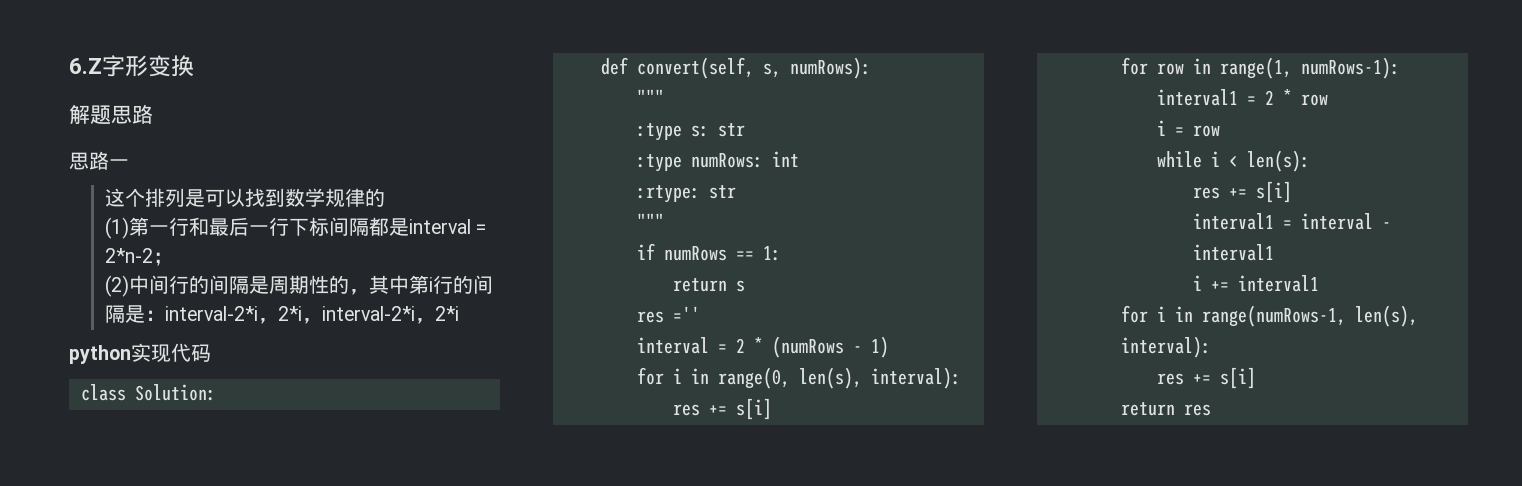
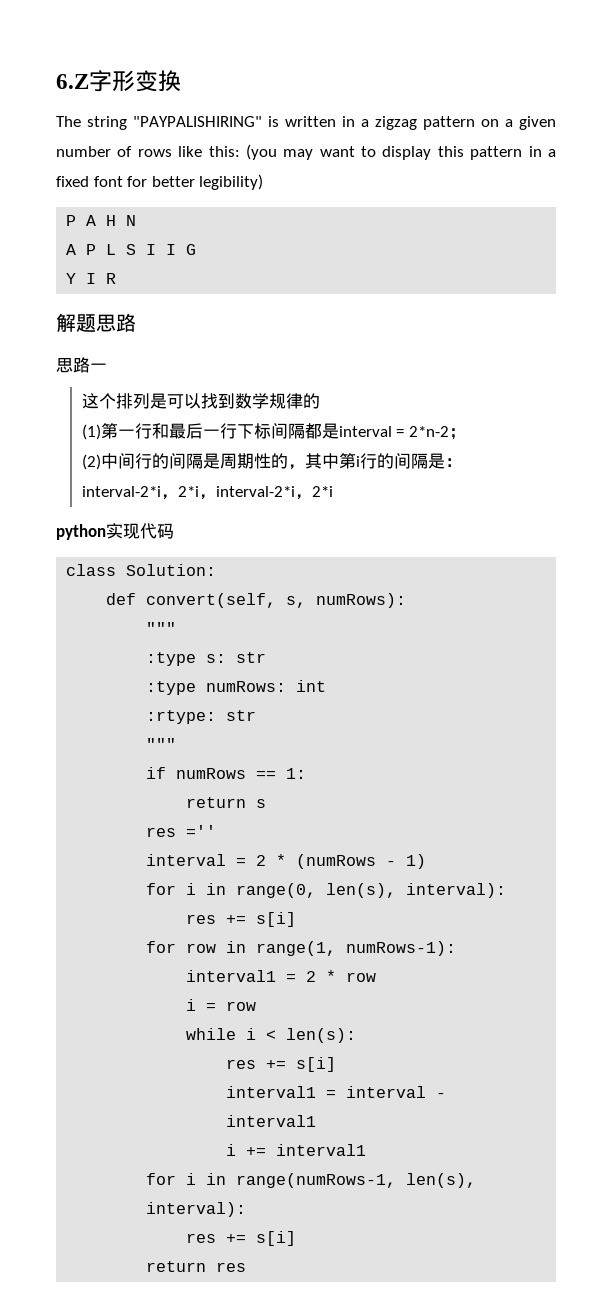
+ The string "PAYPALISHIRING" is written in a zigzag pattern on a given number of rows like this: (you may want to display this pattern in a fixed font for better legibility)
+ P A H N
+ A P L S I I G
+ Y I R

